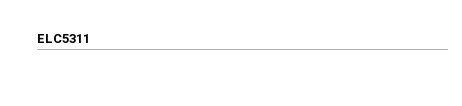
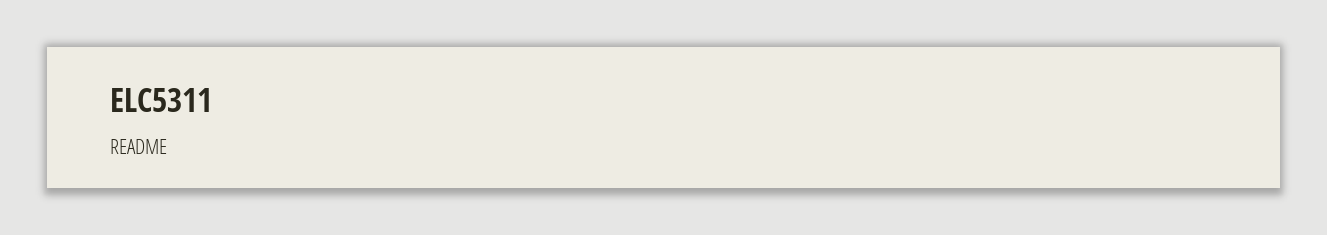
+ README

